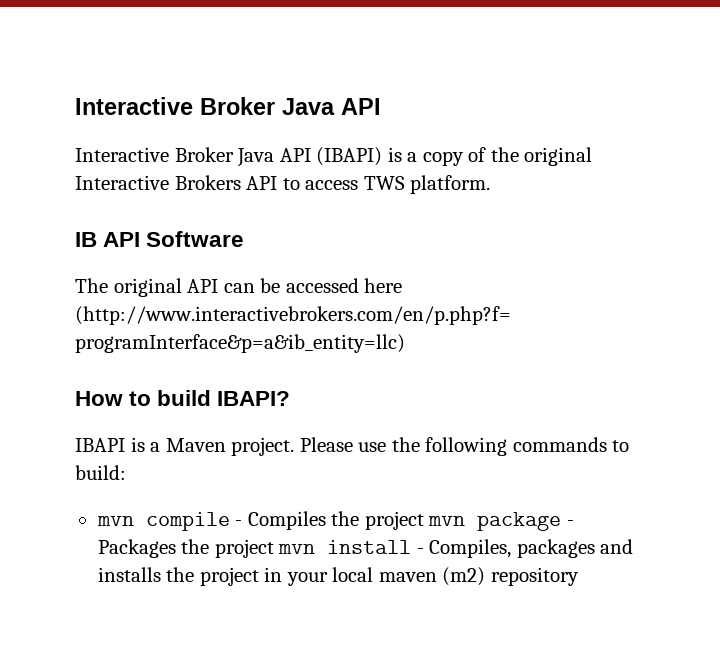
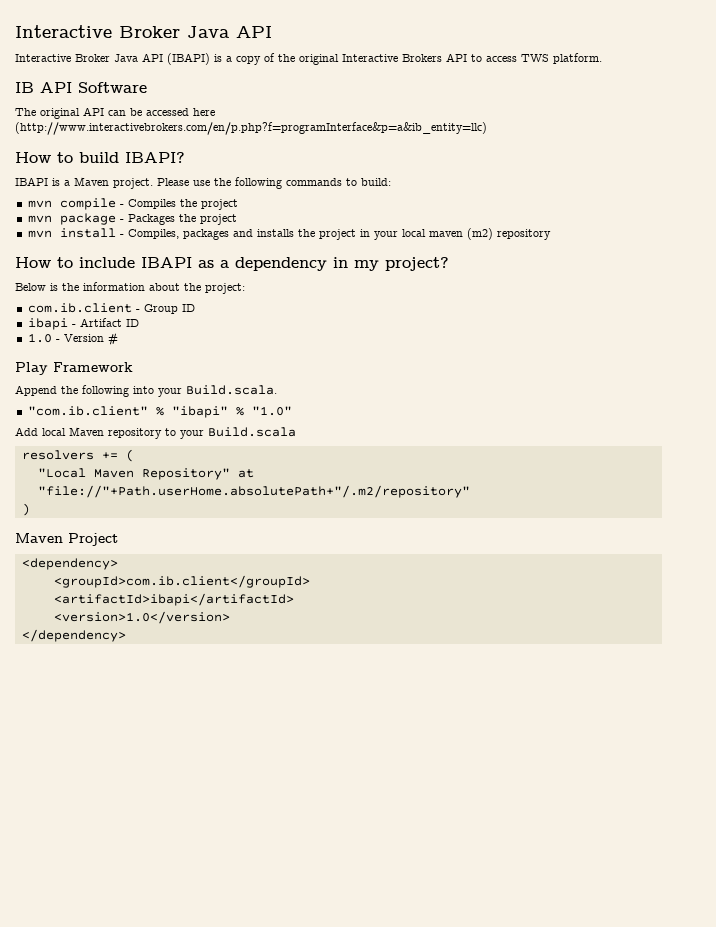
- mvn compile - Compiles the project mvn package - Packages the project mvn install - Compiles, packages and installs the project in your local maven (m2) repository
+ mvn compile - Compiles the project
+ mvn package - Packages the project
+ mvn install - Compiles, packages and installs the project in your local maven (m2) repository
+ How to include IBAPI as a dependency in my project?
+ Below is the information about the project:
+ com.ib.client - Group ID
+ ibapi - Artifact ID
+ 1.0 - Version #
+ Play Framework
+ Append the following into your Build.scala.
+ "com.ib.client" % "ibapi" % "1.0"
+ Add local Maven repository to your Build.scala
+ resolvers += (
+ "Local Maven Repository" at "file://"+Path.userHome.absolutePath+"/.m2/repository"
+ )
+ Maven Project
+ <dependency>
+ <groupId>com.ib.client</groupId>
+ <artifactId>ibapi</artifactId>
+ <version>1.0</version>
+ </dependency>

